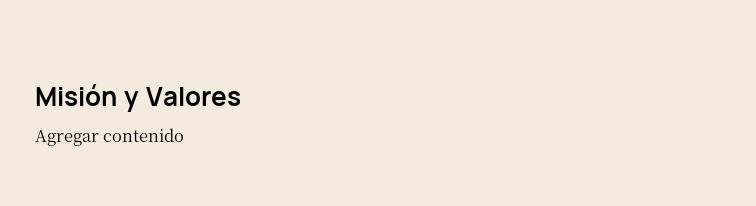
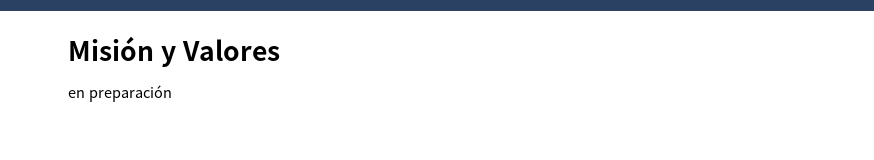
- Agregar contenido
+ en preparación

